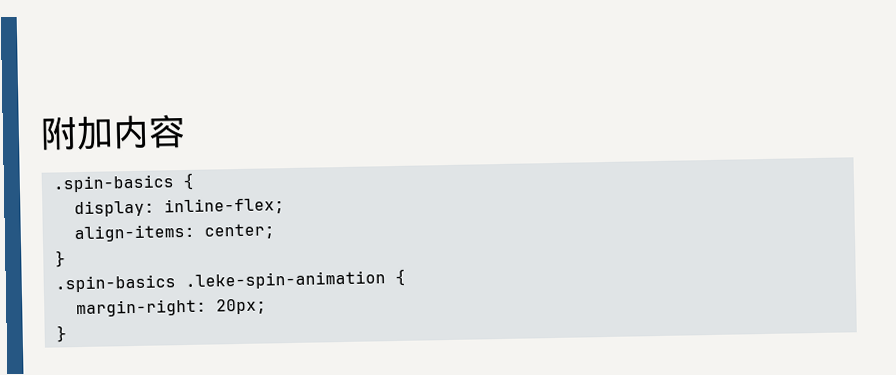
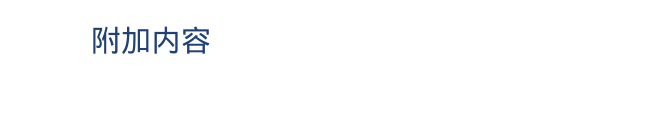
- .spin-basics {
- display: inline-flex;
- align-items: center;
- }
- .spin-basics .leke-spin-animation {
- margin-right: 20px;
- }

